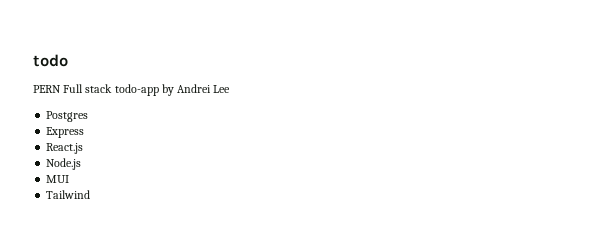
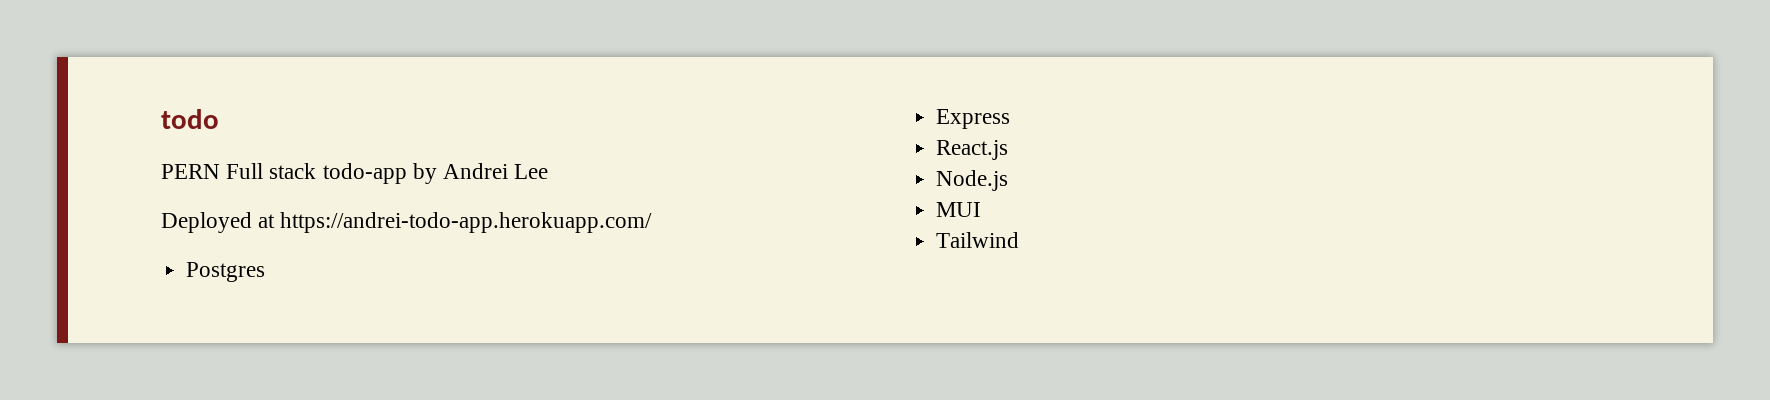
+ Deployed at https://andrei-todo-app.herokuapp.com/

